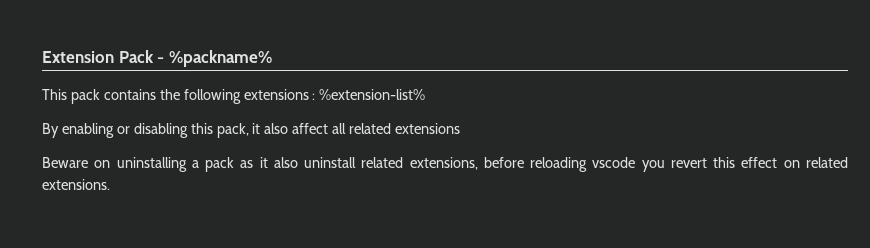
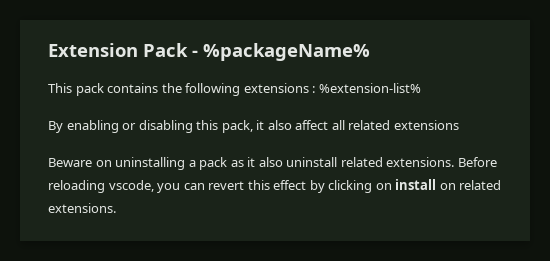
- Extension Pack - %packname%
+ Extension Pack - %packageName%
- Beware on uninstalling a pack as it also uninstall related extensions, before reloading vscode you revert this effect on related extensions.
+ Beware on uninstalling a pack as it also uninstall related extensions. Before reloading vscode, you can revert this effect by clicking on install on related extensions.

